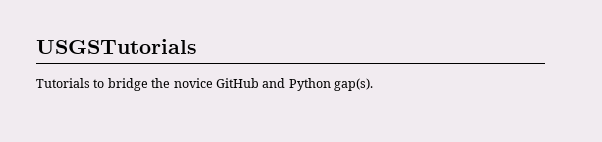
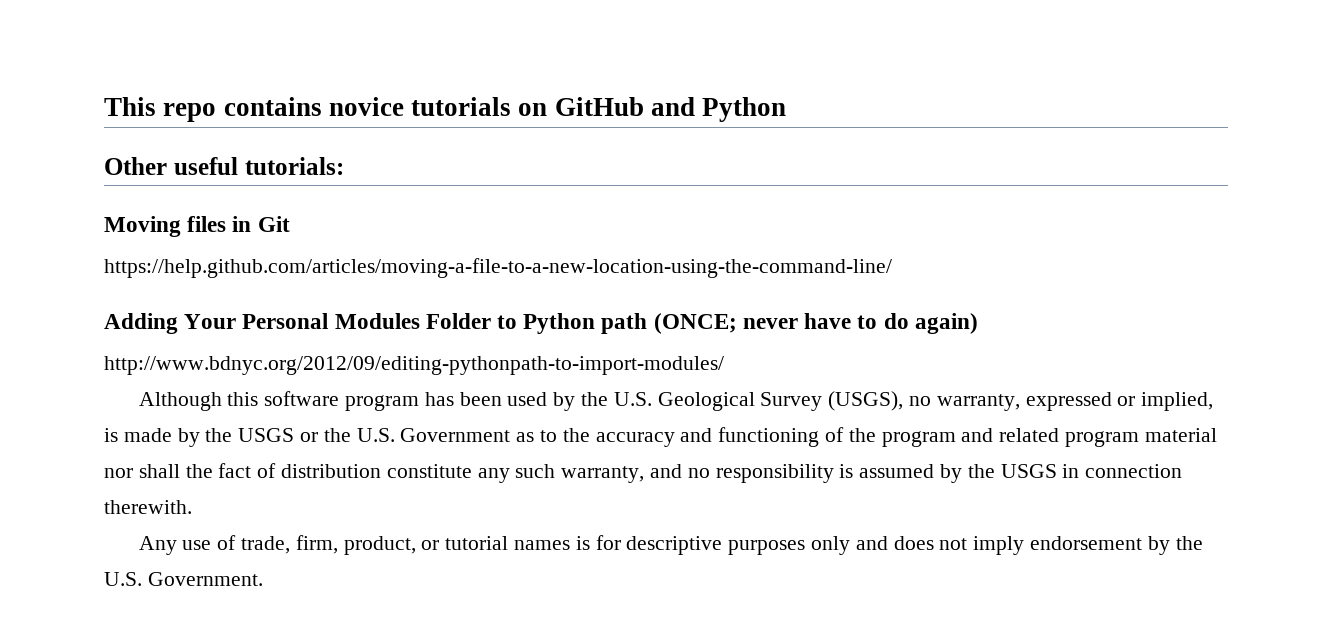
- USGSTutorials
- Tutorials to bridge the novice GitHub and Python gap(s).
+ This repo contains novice tutorials on GitHub and Python
+ Other useful tutorials:
+ Moving files in Git
+ https://help.github.com/articles/moving-a-file-to-a-new-location-using-the-command-line/
+ Adding Your Personal Modules Folder to Python path (ONCE; never have to do again)
+ http://www.bdnyc.org/2012/09/editing-pythonpath-to-import-modules/
+ Although this software program has been used by the U.S. Geological Survey (USGS), no warranty, expressed or implied, is made by the USGS or the U.S. Government as to the accuracy and functioning of the program and related program material nor shall the fact of distribution constitute any such warranty, and no responsibility is assumed by the USGS in connection therewith.
+ Any use of trade, firm, product, or tutorial names is for descriptive purposes only and does not imply endorsement by the U.S. Government.

